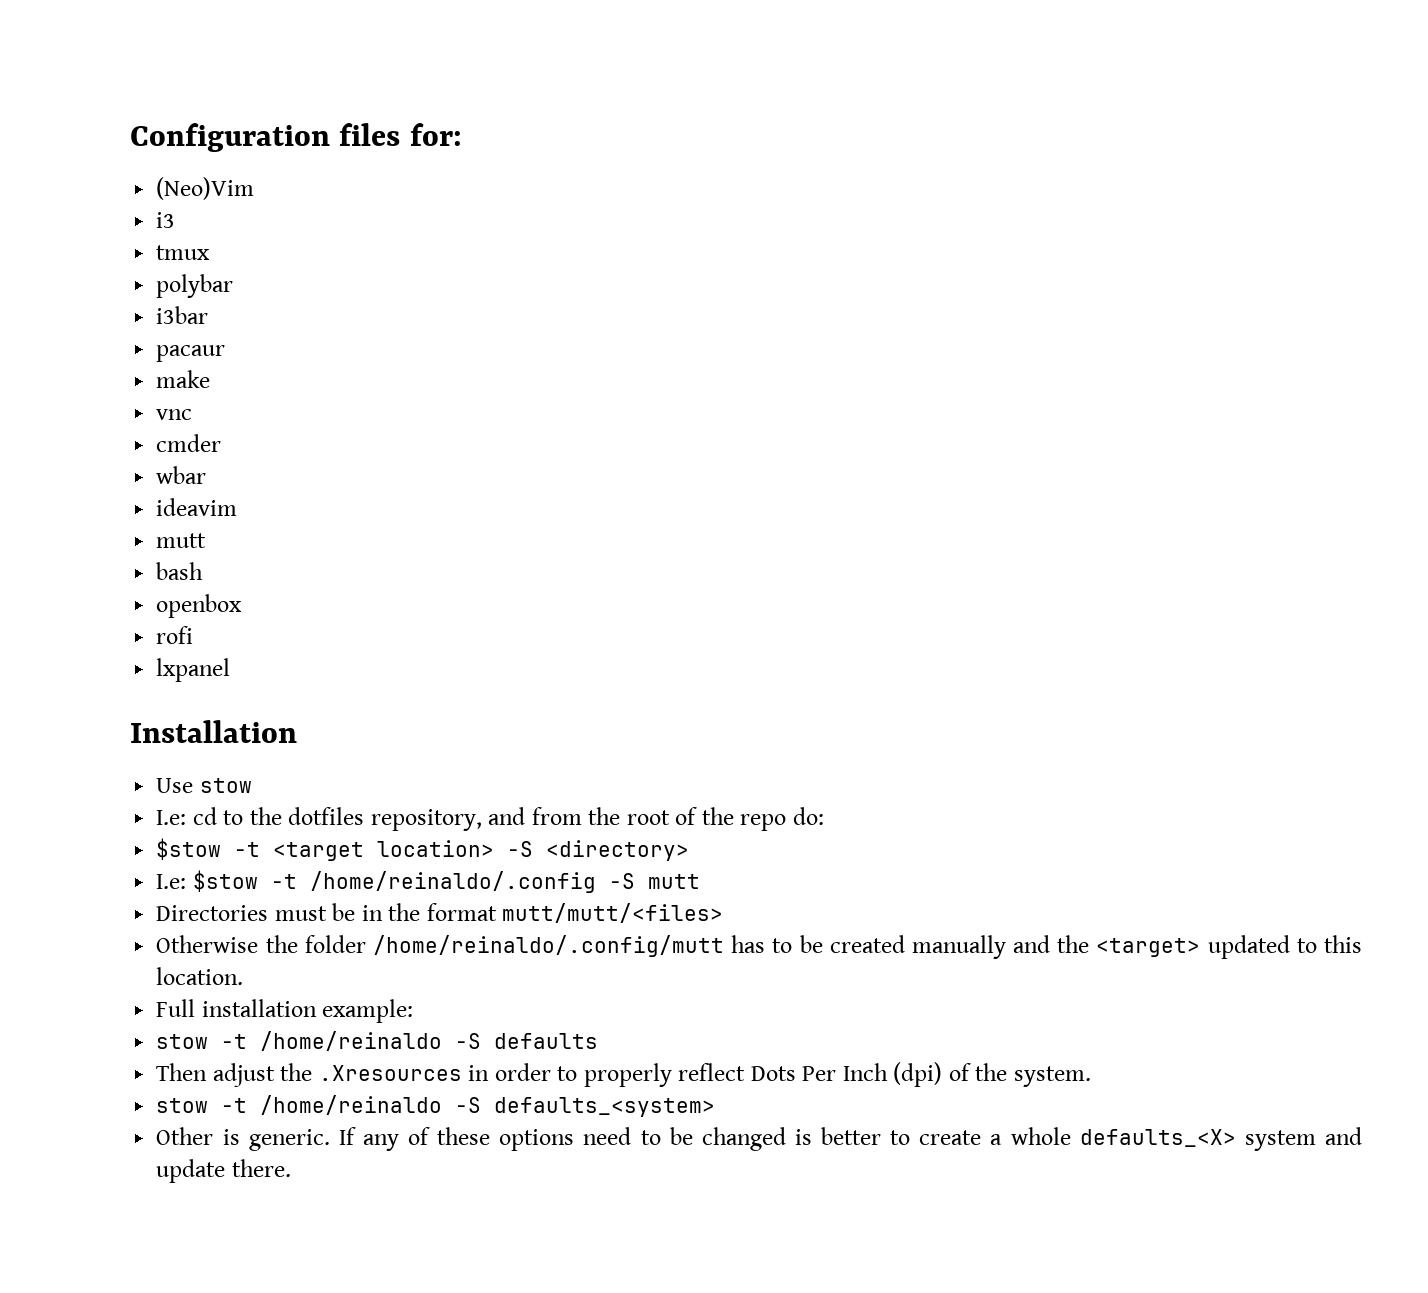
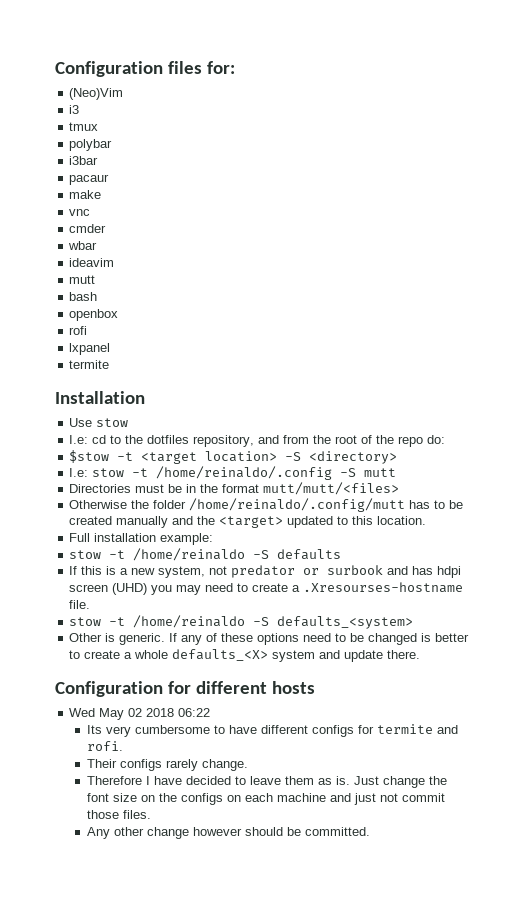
  lxpanel
+ termite
- I.e: $stow -t /home/reinaldo/.config -S mutt
+ I.e: stow -t /home/reinaldo/.config -S mutt
- Then adjust the .Xresources in order to properly reflect Dots Per Inch (dpi) of the system.
+ If this is a new system, not predator or surbook and has hdpi screen (UHD) you may need to create a .Xresourses-hostname file.
+ Configuration for different hosts
+ Wed May 02 2018 06:22
+ Its very cumbersome to have different configs for termite and rofi.
+ Their configs rarely change.
+ Therefore I have decided to leave them as is. Just change the font size on the configs on each machine and just not commit those files.
+ Any other change however should be committed.

